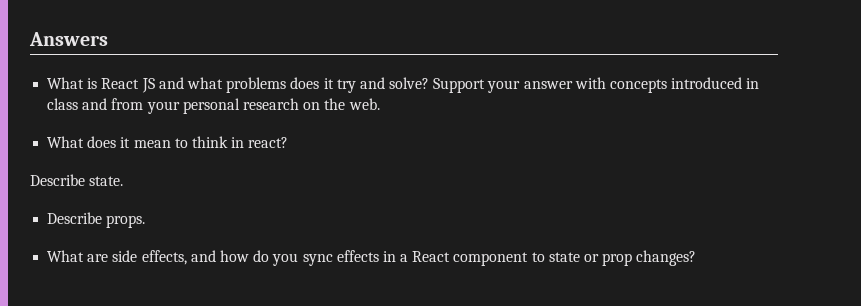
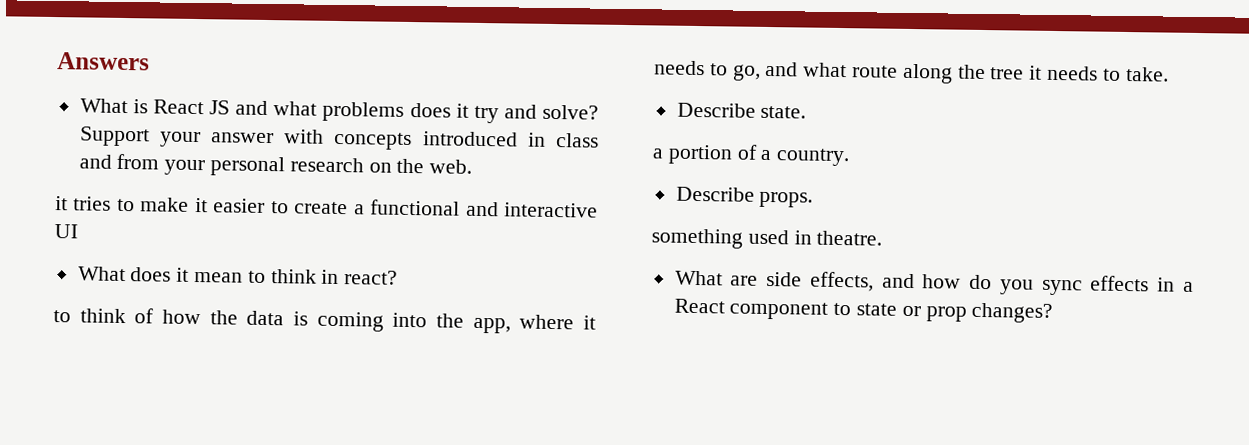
+ it tries to make it easier to create a functional and interactive UI
+ to think of how the data is coming into the app, where it needs to go, and what route along the tree it needs to take.
  Describe state.
+ a portion of a country.
  Describe props.
+ something used in theatre.

